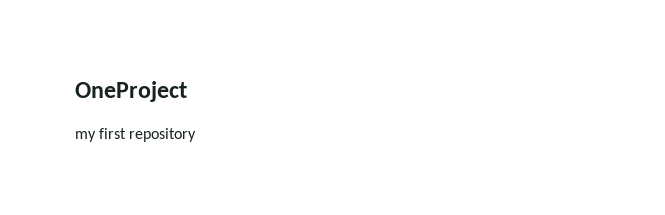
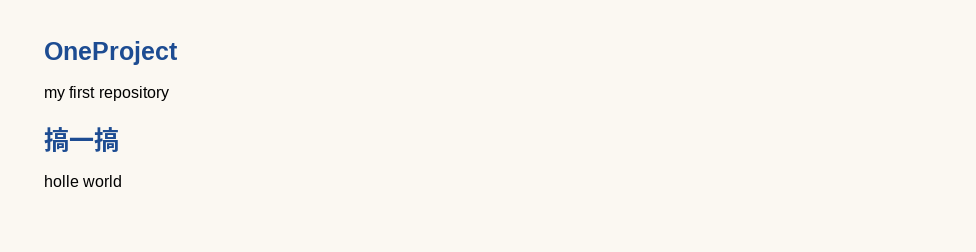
+ 搞一搞
+ holle world

